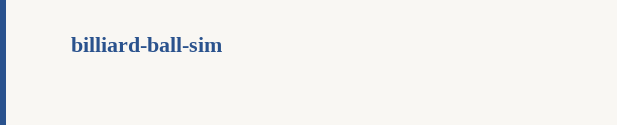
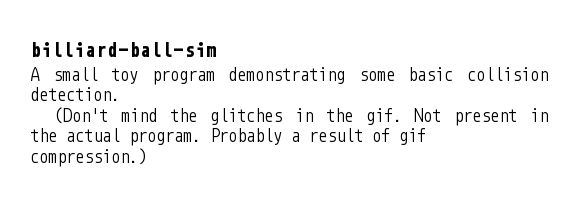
+ A small toy program demonstrating some basic collision detection.
+ (Don't mind the glitches in the gif. Not present in the actual program. Probably a result of gif compression.)

